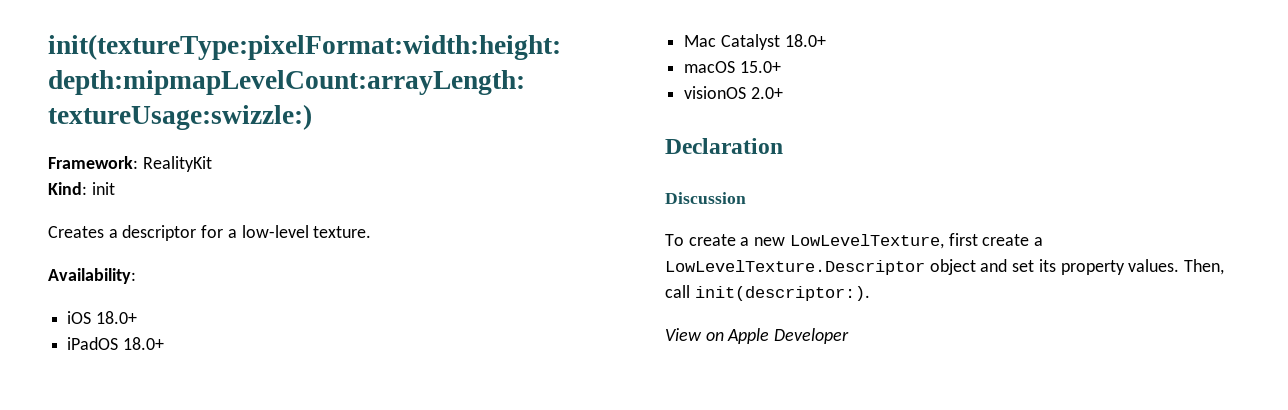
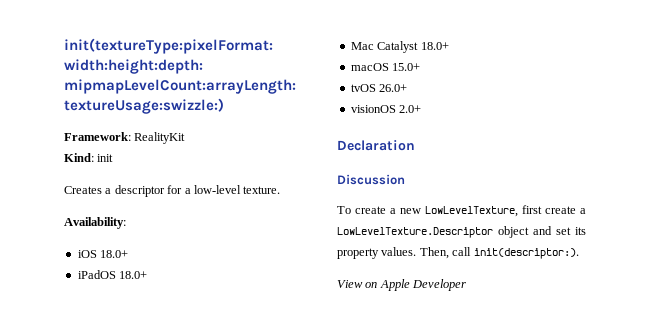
+ tvOS 26.0+

